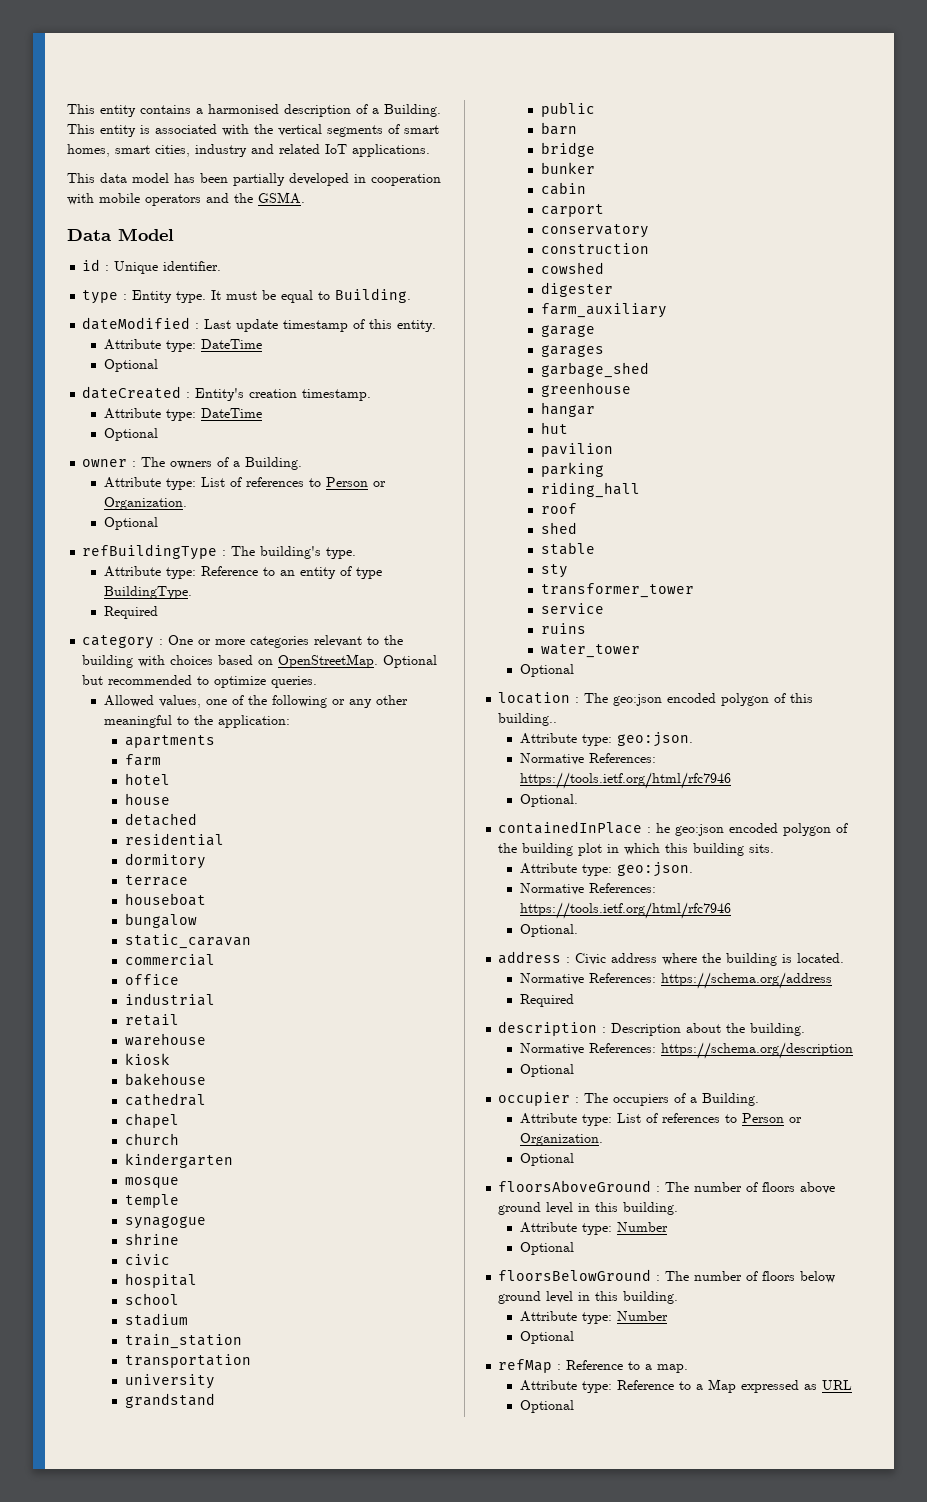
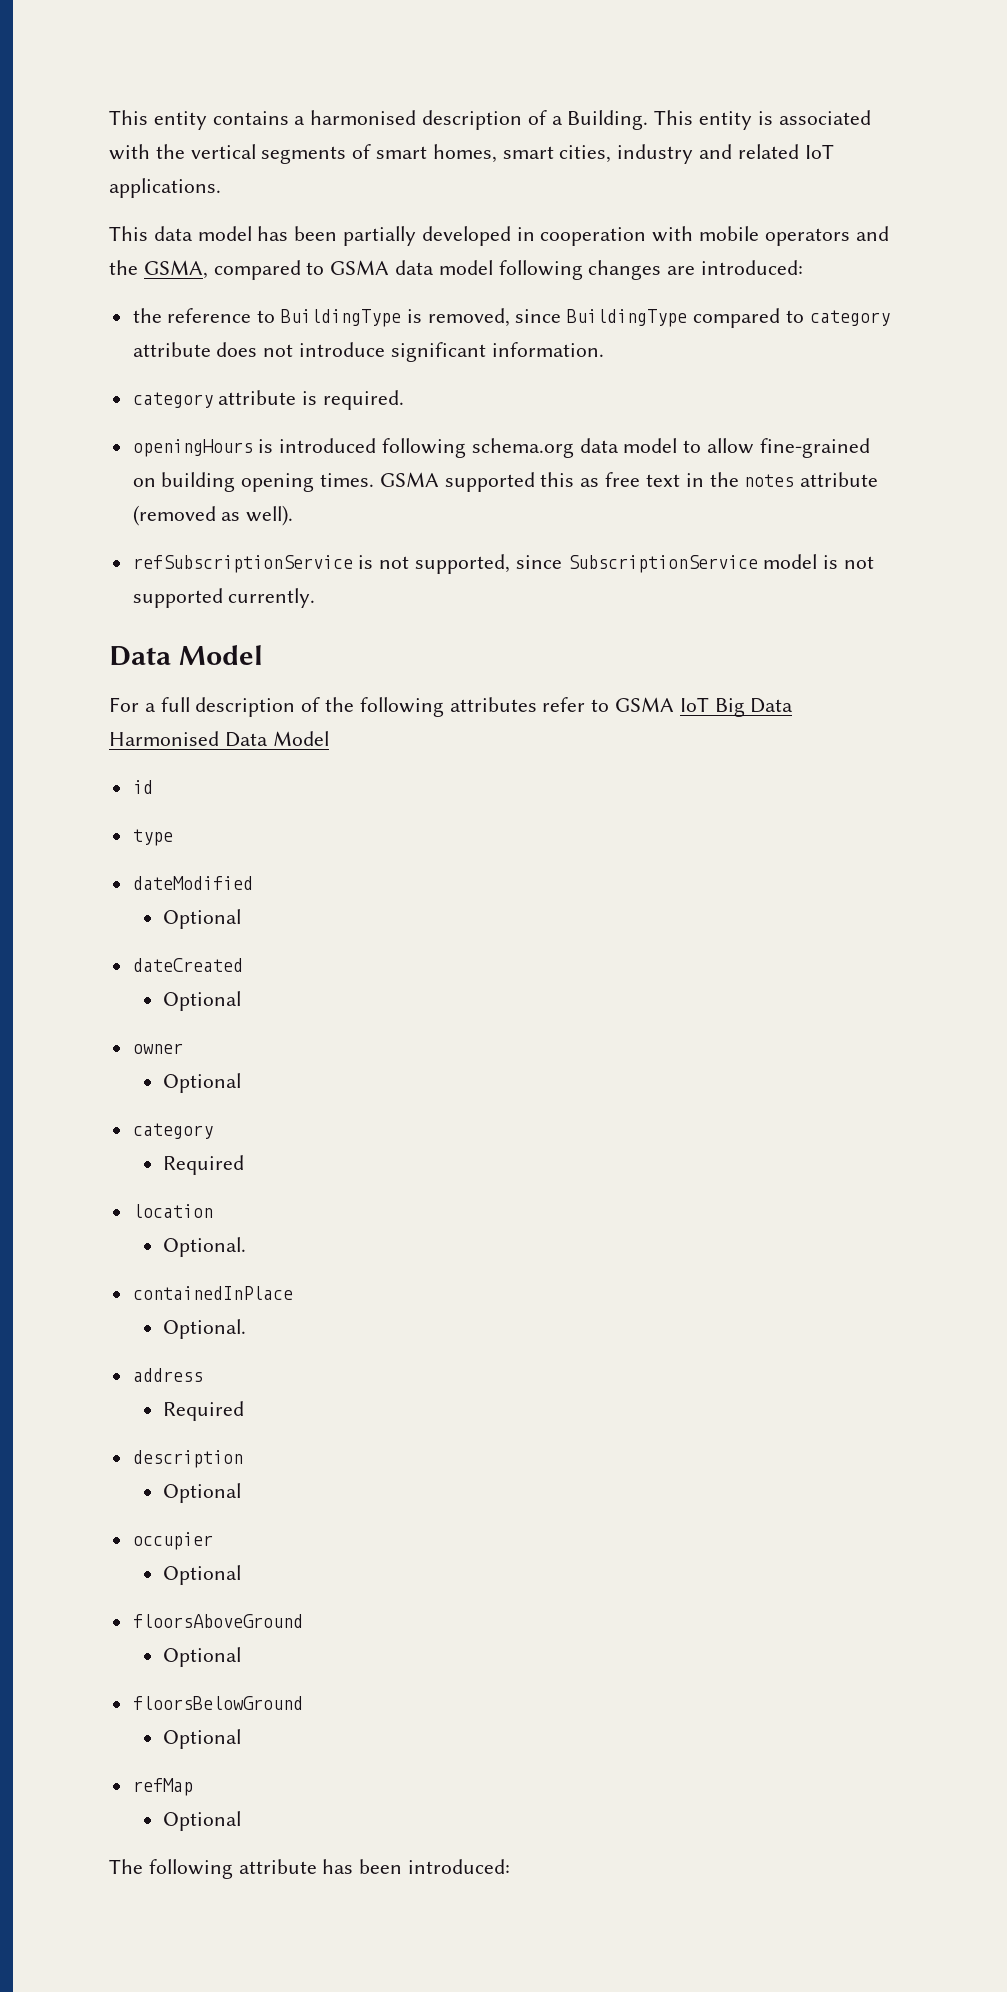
- This data model has been partially developed in cooperation with mobile operators and the GSMA.
+ This data model has been partially developed in cooperation with mobile operators and the GSMA, compared to GSMA data model following changes are introduced:
+ the reference to BuildingType is removed, since BuildingType compared to category attribute does not introduce significant information.
+ category attribute is required.
+ openingHours is introduced following schema.org data model to allow fine-grained on building opening times. GSMA supported this as free text in the notes attribute (removed as well).
+ refSubscriptionService is not supported, since SubscriptionService model is not supported currently.
  Data Model
- id : Unique identifier.
- type : Entity type. It must be equal to Building.
- dateModified : Last update timestamp of this entity.
- Attribute type: DateTime
+ For a full description of the following attributes refer to GSMA IoT Big Data Harmonised Data Model
+ id
+ type
+ dateModified
  Optional
- dateCreated : Entity's creation timestamp.
- Attribute type: DateTime
+ dateCreated
  Optional
- owner : The owners of a Building.
- Attribute type: List of references to Person or Organization.
+ owner
  Optional
- refBuildingType : The building's type.
- Attribute type: Reference to an entity of type BuildingType.
+ category
  Required
- category : One or more categories relevant to the building with choices based on OpenStreetMap. Optional but recommended to optimize queries.
- Allowed values, one of the following or any other meaningful to the application:
- apartments
- farm
- hotel
- house
- detached
- residential
- dormitory
- terrace
- houseboat
- bungalow
- static_caravan
- commercial
- office
- industrial
- retail
- warehouse
- kiosk
- bakehouse
- cathedral
- chapel
- church
- kindergarten
- mosque
- temple
- synagogue
- shrine
- civic
- hospital
- school
- stadium
- train_station
- transportation
- university
- grandstand
- public
- barn
- bridge
- bunker
- cabin
- carport
- conservatory
- construction
- cowshed
- digester
- farm_auxiliary
- garage
- garages
- garbage_shed
- greenhouse
- hangar
- hut
- pavilion
- parking
- riding_hall
- roof
- shed
- stable
- sty
- transformer_tower
- service
- ruins
- water_tower
+ location
+ Optional.
+ containedInPlace
+ Optional.
+ address
+ Required
+ description
  Optional
- location : The geo:json encoded polygon of this building..
- Attribute type: geo:json.
- Normative References: https://tools.ietf.org/html/rfc7946
- Optional.
- containedInPlace : he geo:json encoded polygon of the building plot in which this building sits.
- Attribute type: geo:json.
- Normative References: https://tools.ietf.org/html/rfc7946
- Optional.
- address : Civic address where the building is located.
- Normative References: https://schema.org/address
- Required
- description : Description about the building.
- Normative References: https://schema.org/description
+ occupier
  Optional
- occupier : The occupiers of a Building.
- Attribute type: List of references to Person or Organization.
+ floorsAboveGround
  Optional
- floorsAboveGround : The number of floors above ground level in this building.
- Attribute type: Number
+ floorsBelowGround
  Optional
- floorsBelowGround : The number of floors below ground level in this building.
- Attribute type: Number
+ refMap
  Optional
- refMap : Reference to a map.
- Attribute type: Reference to a Map expressed as URL
- Optional
+ The following attribute has been introduced:

